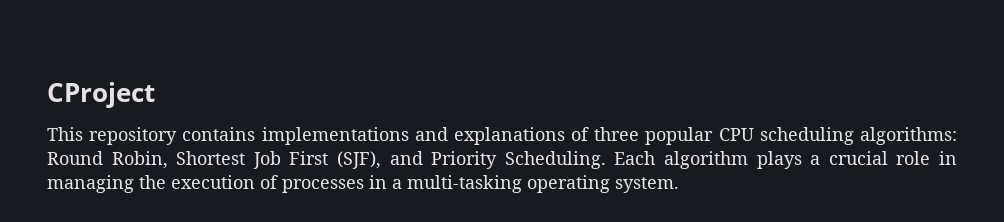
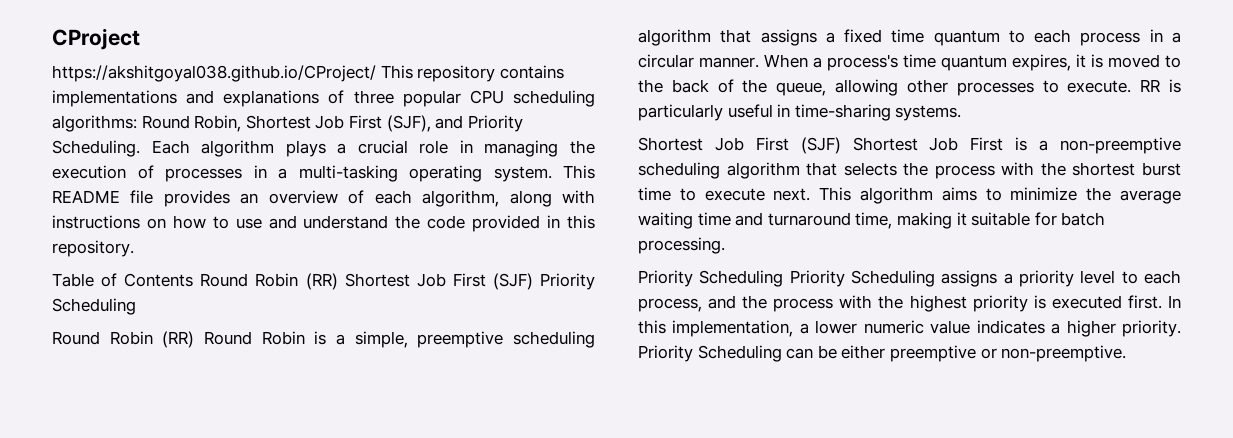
- This repository contains implementations and explanations of three popular CPU scheduling algorithms: Round Robin, Shortest Job First (SJF), and Priority Scheduling.
+ https://akshitgoyal038.github.io/CProject/ This repository contains implementations and explanations of three popular CPU scheduling algorithms: Round Robin, Shortest Job First (SJF), and Priority Scheduling.
+ This README file provides an overview of each algorithm, along with instructions on how to use and understand the code provided in this repository.
+ Table of Contents Round Robin (RR) Shortest Job First (SJF) Priority Scheduling
+ Round Robin (RR) Round Robin is a simple, preemptive scheduling algorithm that assigns a fixed time quantum to each process in a circular manner. When a process's time quantum expires, it is moved to the back of the queue, allowing other processes to execute. RR is particularly useful in time-sharing systems.
+ Shortest Job First (SJF) Shortest Job First is a non-preemptive scheduling algorithm that selects the process with the shortest burst time to execute next. This algorithm aims to minimize the average waiting time and turnaround time, making it suitable for batch processing.
+ Priority Scheduling Priority Scheduling assigns a priority level to each process, and the process with the highest priority is executed first. In this implementation, a lower numeric value indicates a higher priority. Priority Scheduling can be either preemptive or non-preemptive.

